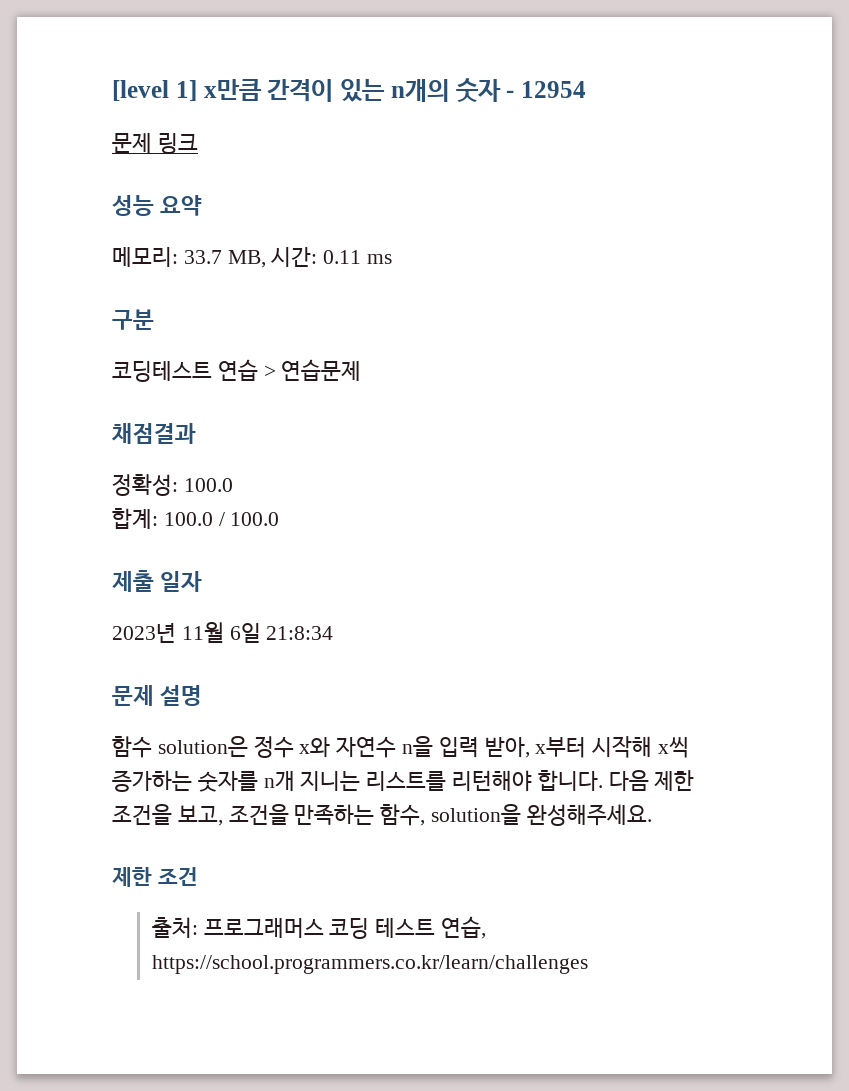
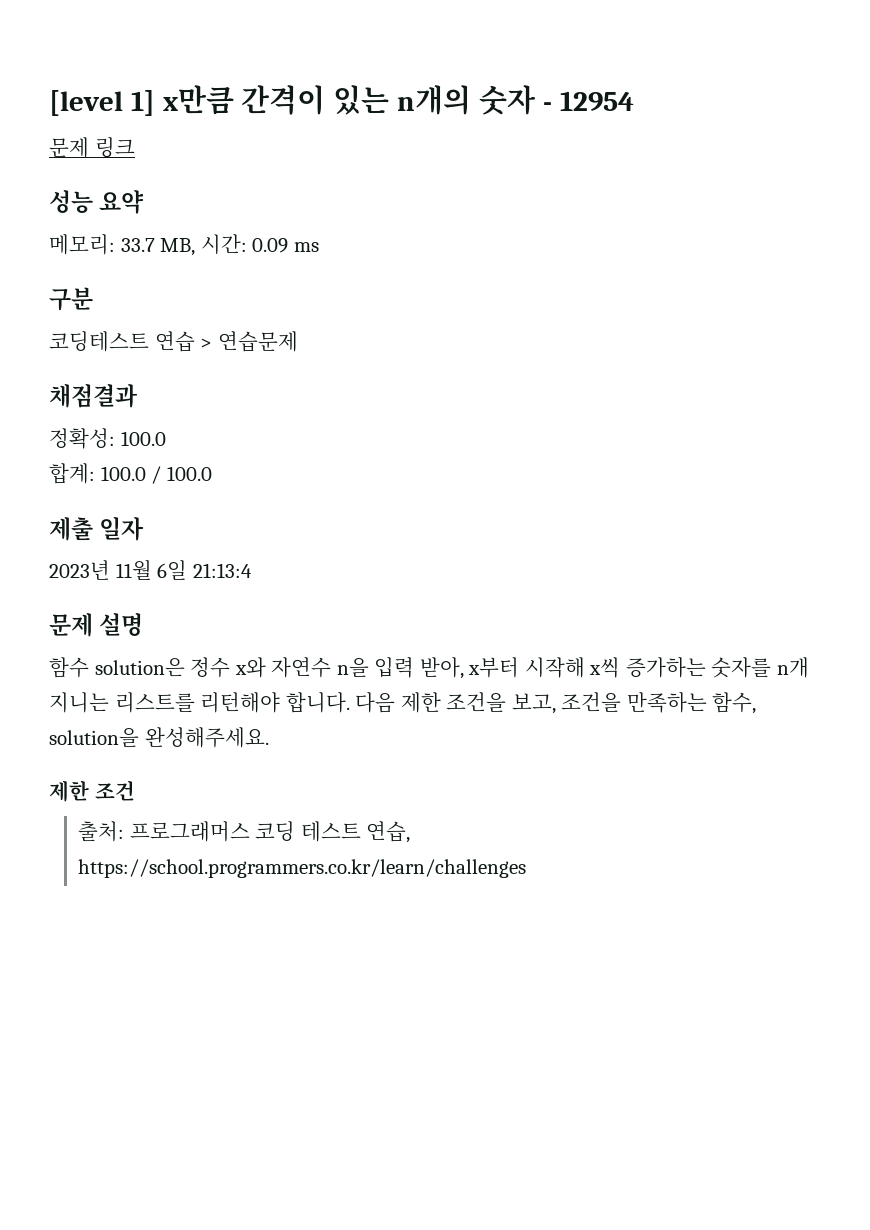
- 메모리: 33.7 MB, 시간: 0.11 ms
+ 메모리: 33.7 MB, 시간: 0.09 ms
- 2023년 11월 6일 21:8:34
+ 2023년 11월 6일 21:13:4

